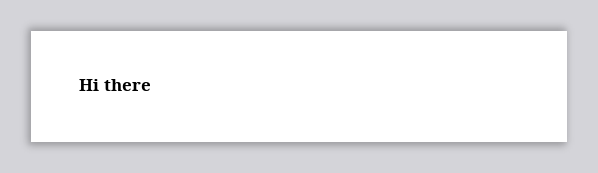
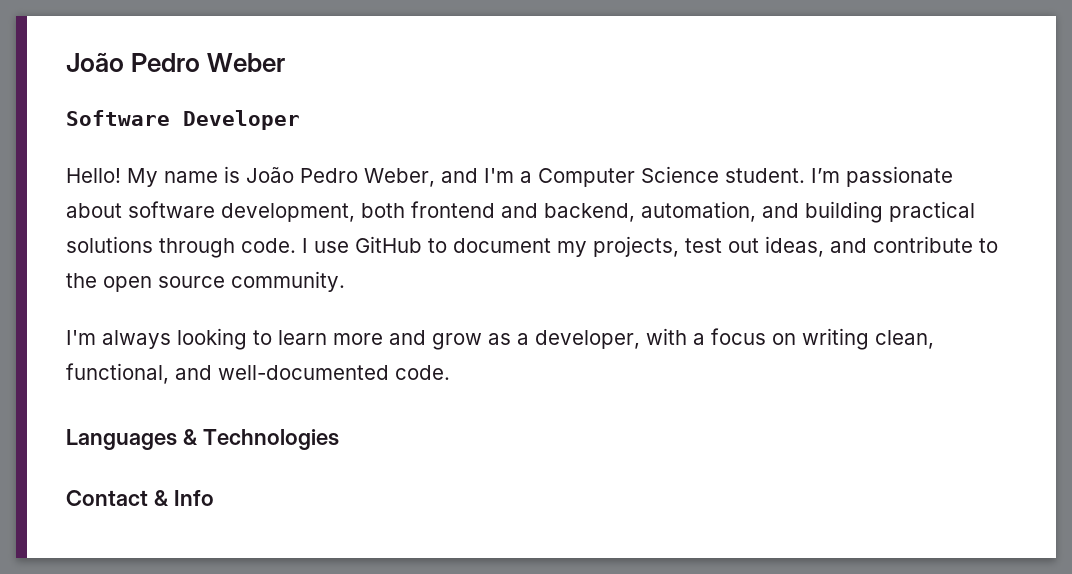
- Hi there
+ João Pedro Weber
+ Software Developer
+ Hello! My name is João Pedro Weber, and I'm a Computer Science student. I’m passionate about software development, both frontend and backend, automation, and building practical solutions through code. I use GitHub to document my projects, test out ideas, and contribute to the open source community.
+ I'm always looking to learn more and grow as a developer, with a focus on writing clean, functional, and well-documented code.
+ Languages & Technologies
+ Contact & Info

